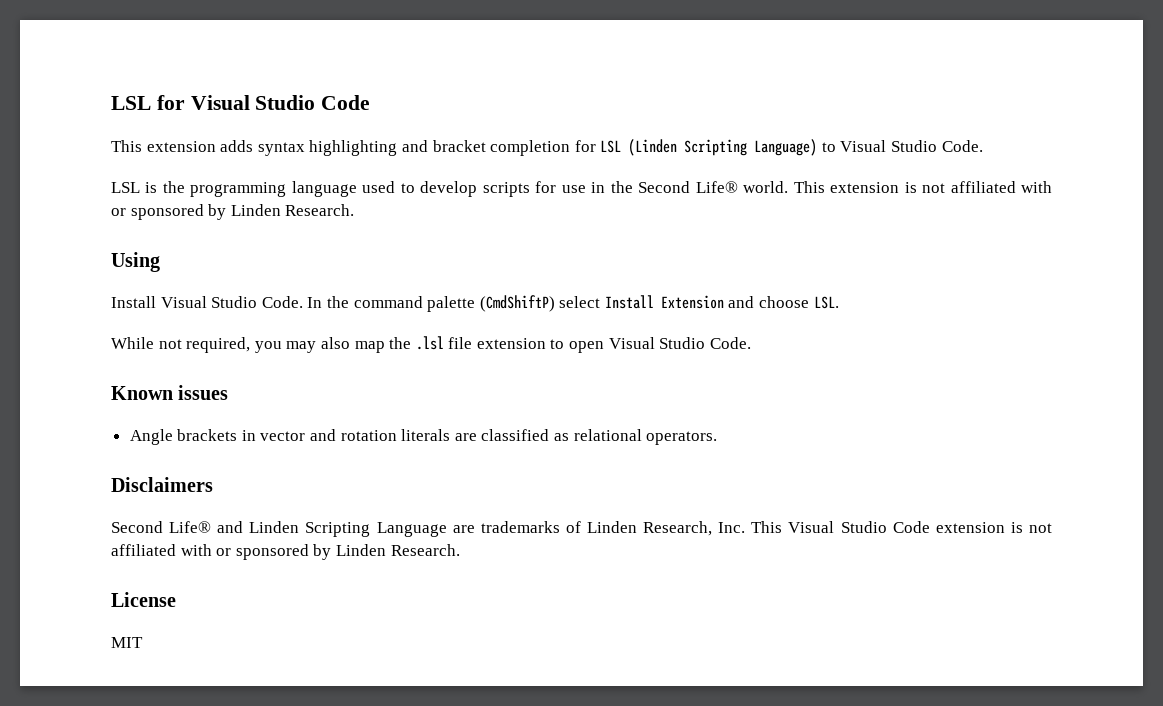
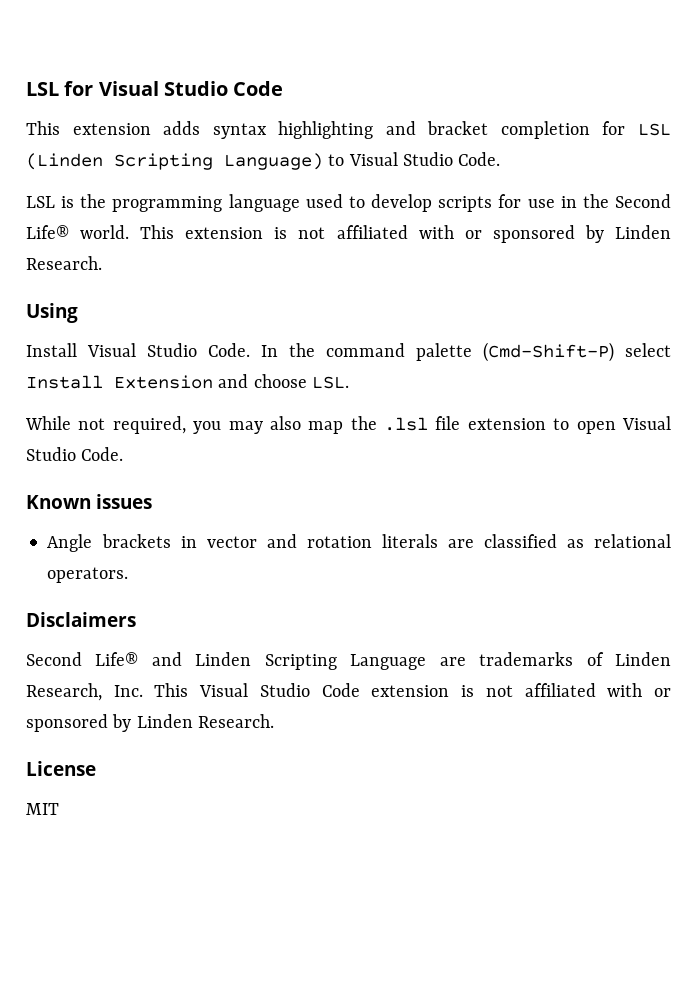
- In the command palette (CmdShiftP) select Install Extension and choose LSL.
+ In the command palette (Cmd-Shift-P) select Install Extension and choose LSL.

